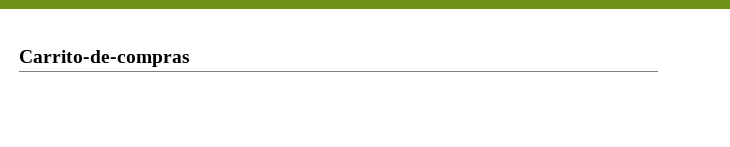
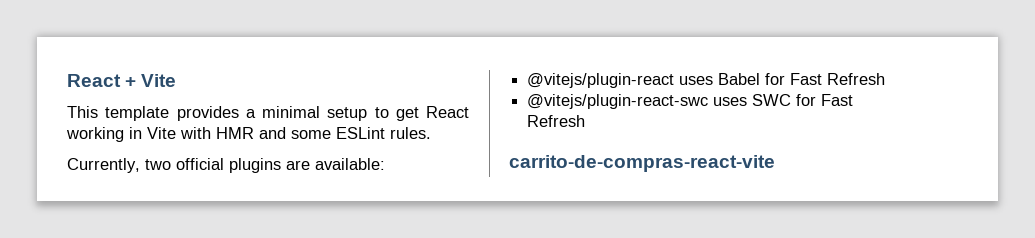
- Carrito-de-compras
+ React + Vite
+ This template provides a minimal setup to get React working in Vite with HMR and some ESLint rules.
+ Currently, two official plugins are available:
+ @vitejs/plugin-react uses Babel for Fast Refresh
+ @vitejs/plugin-react-swc uses SWC for Fast Refresh
+ carrito-de-compras-react-vite

